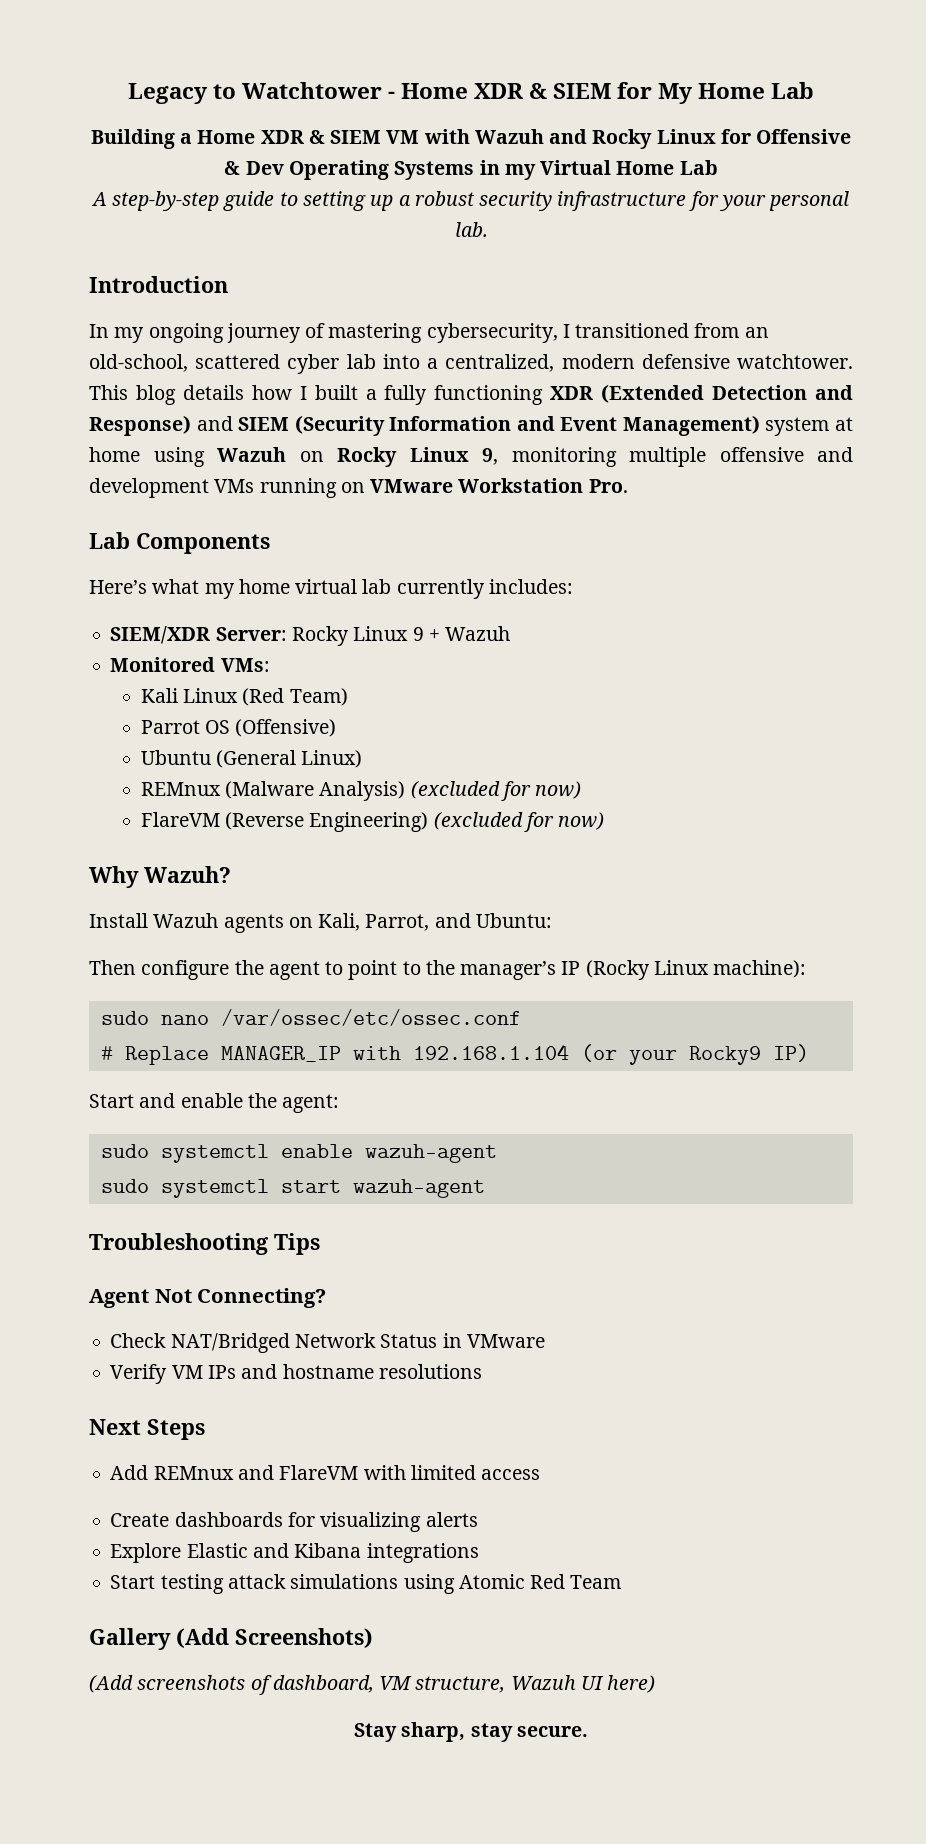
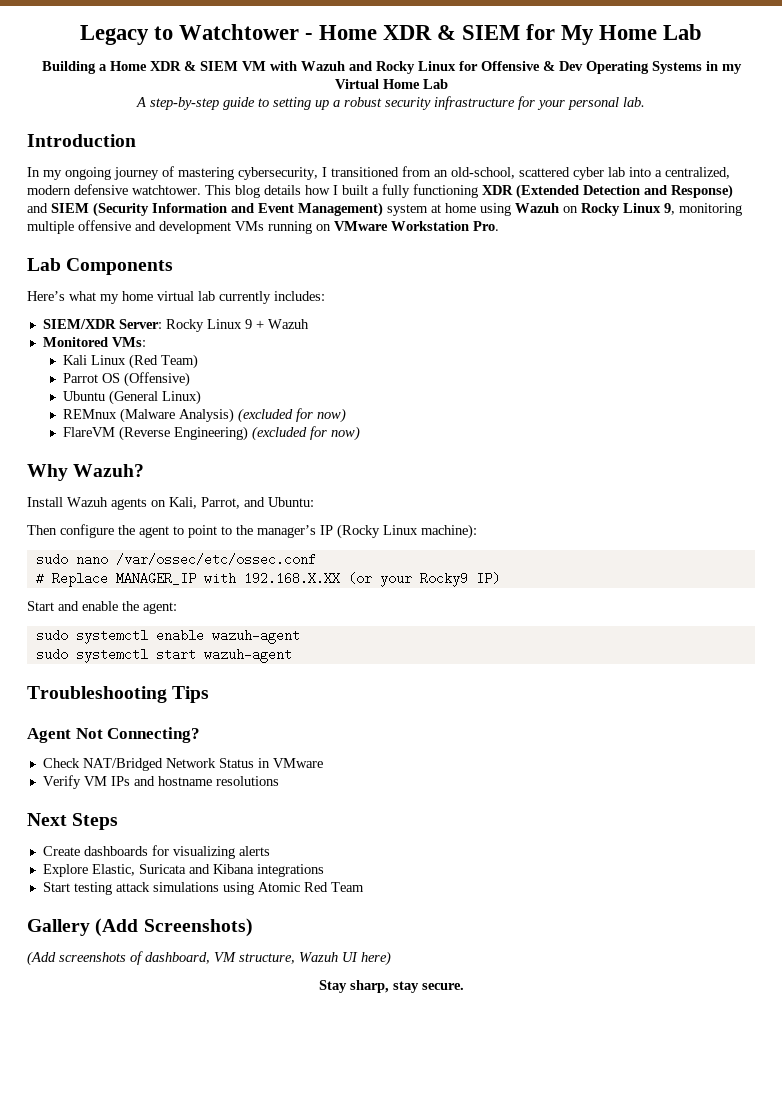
- # Replace MANAGER_IP with 192.168.1.104 (or your Rocky9 IP)
+ # Replace MANAGER_IP with 192.168.X.XX (or your Rocky9 IP)
- Add REMnux and FlareVM with limited access
- Explore Elastic and Kibana integrations
+ Explore Elastic, Suricata and Kibana integrations

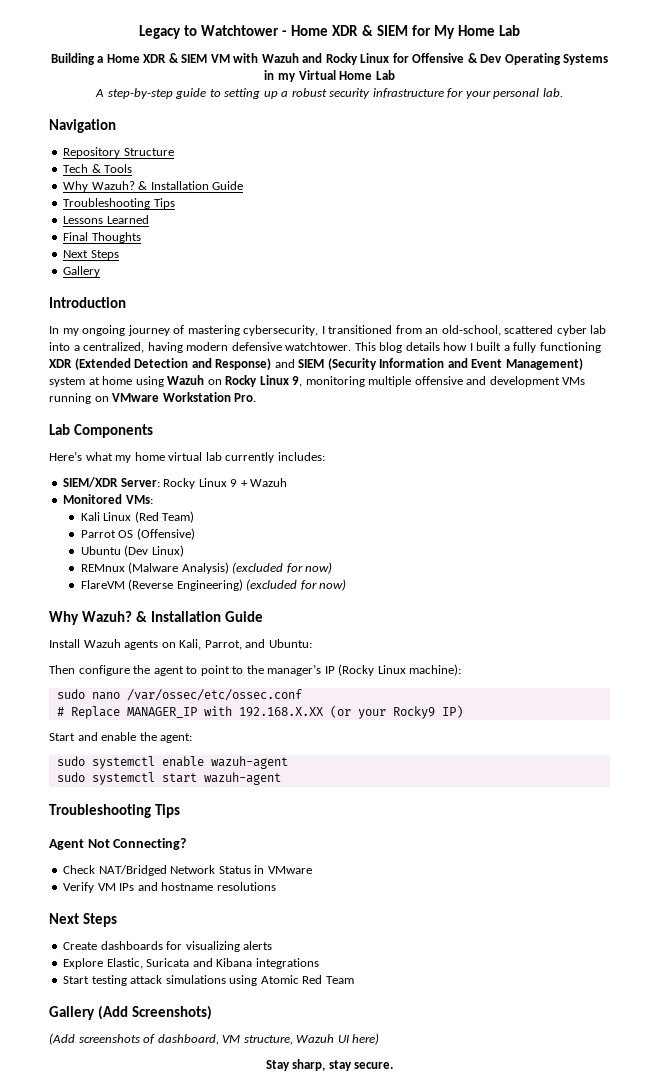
+ Navigation
+ Repository Structure
+ Tech & Tools
+ Why Wazuh? & Installation Guide
+ Troubleshooting Tips
+ Lessons Learned
+ Final Thoughts
+ Next Steps
+ Gallery
- In my ongoing journey of mastering cybersecurity, I transitioned from an old-school, scattered cyber lab into a centralized, modern defensive watchtower.
+ In my ongoing journey of mastering cybersecurity, I transitioned from an old-school, scattered cyber lab into a centralized, having modern defensive watchtower.
- Ubuntu (General Linux)
+ Ubuntu (Dev Linux)
  FlareVM (Reverse Engineering) (excluded for now)
- Why Wazuh?
+ Why Wazuh? & Installation Guide

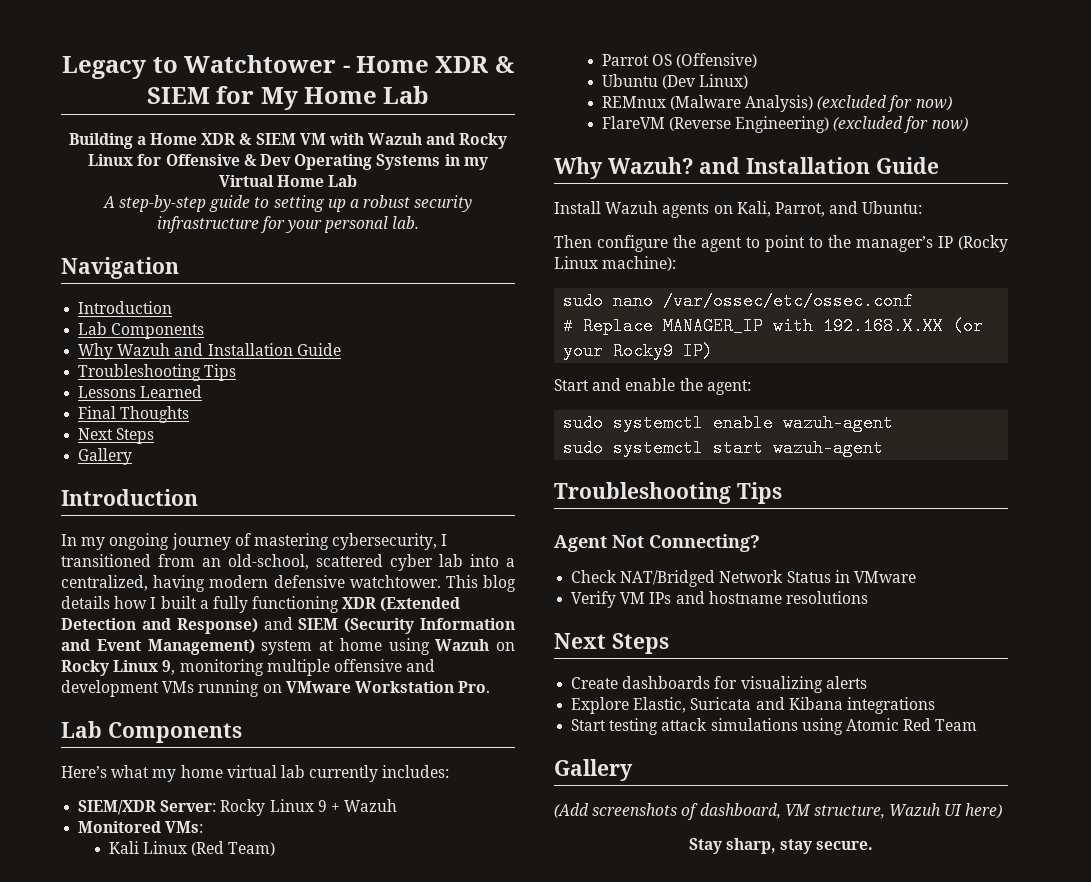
  Navigation
- Repository Structure
- Tech & Tools
- Why Wazuh? & Installation Guide
+ Introduction
+ Lab Components
+ Why Wazuh and Installation Guide
  FlareVM (Reverse Engineering) (excluded for now)
- Why Wazuh? & Installation Guide
+ Why Wazuh? and Installation Guide
  Start testing attack simulations using Atomic Red Team
- Gallery (Add Screenshots)
+ Gallery

